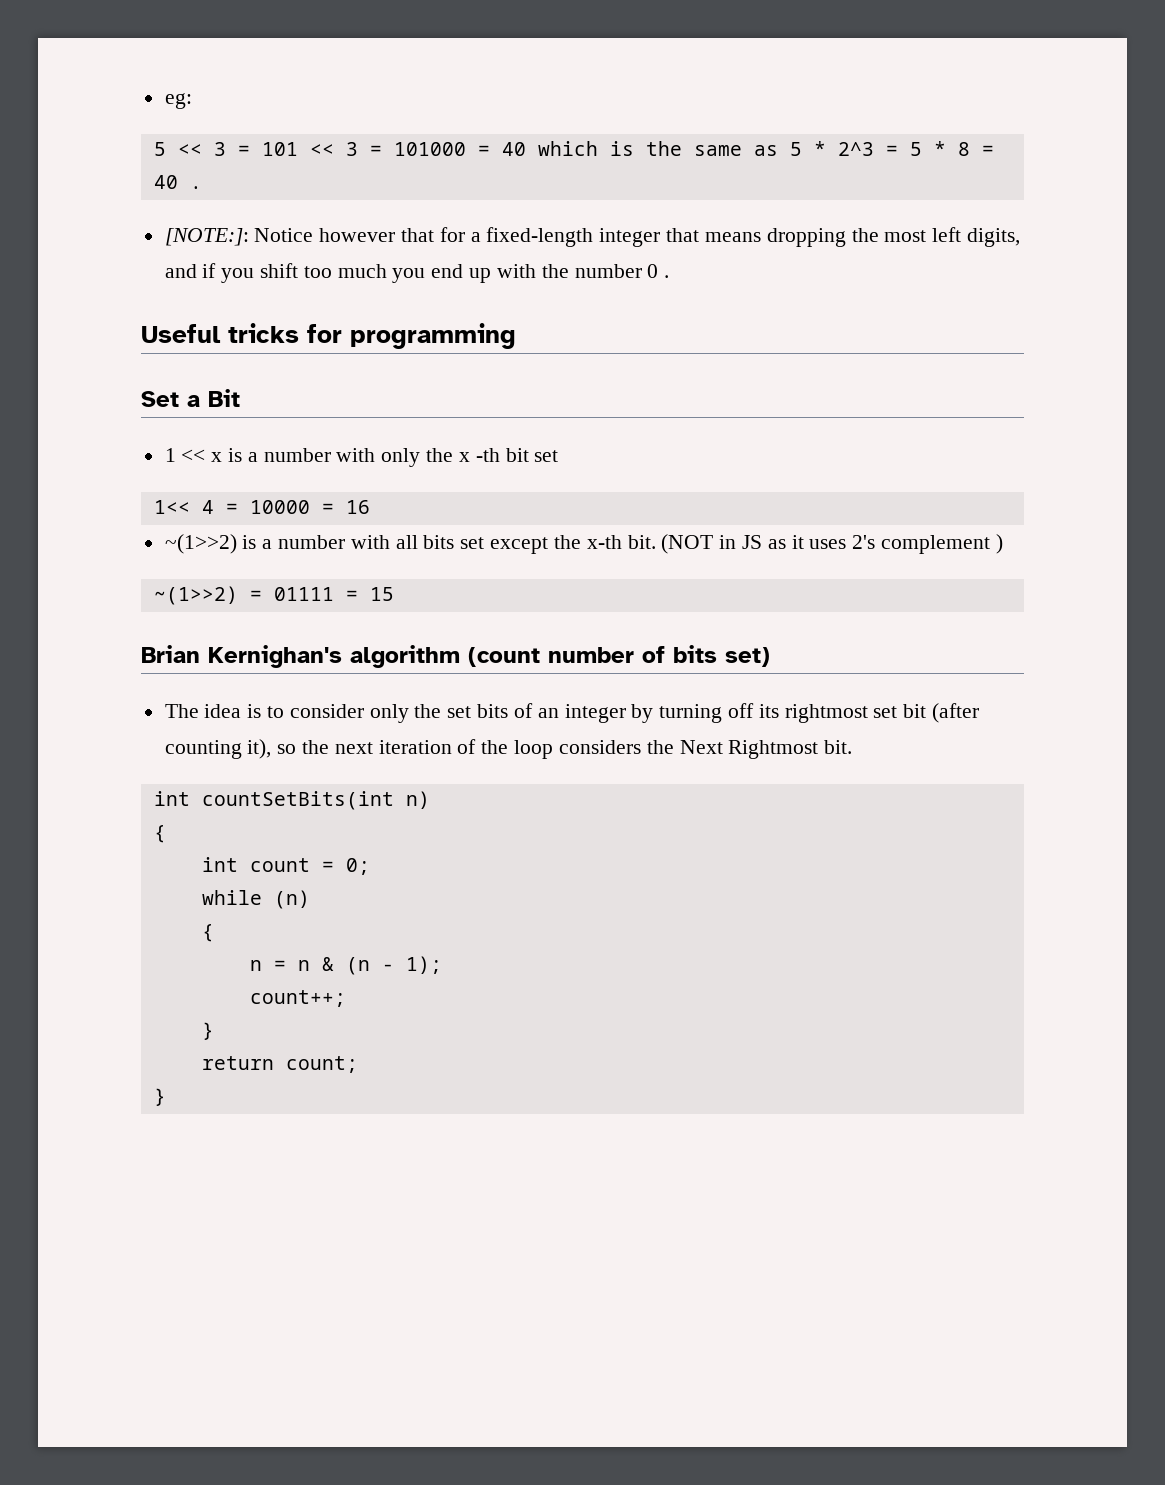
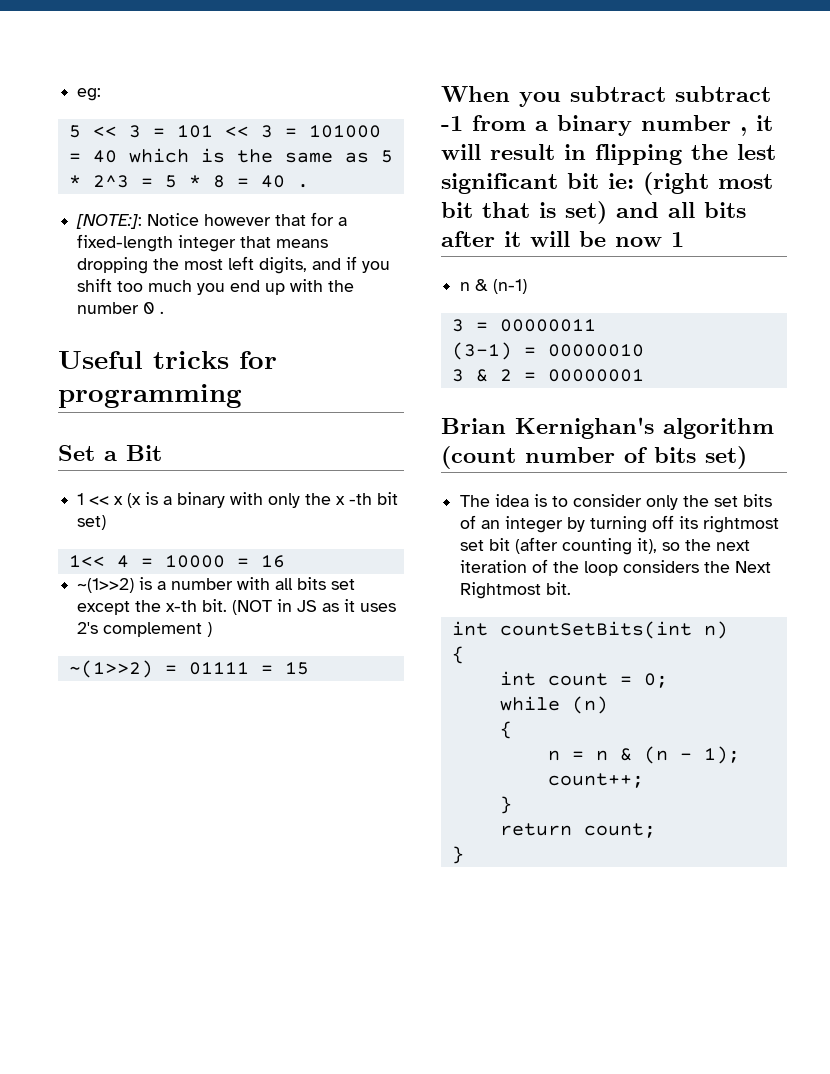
- 1 << x is a number with only the x -th bit set
+ 1 << x (x is a binary with only the x -th bit set)
+ When you subtract subtract -1 from a binary number , it will result in flipping the lest significant bit ie: (right most bit that is set) and all bits after it will be now 1
+ n & (n-1)
+ 3 = 00000011
+ (3-1) = 00000010
+ 3 & 2 = 00000001

